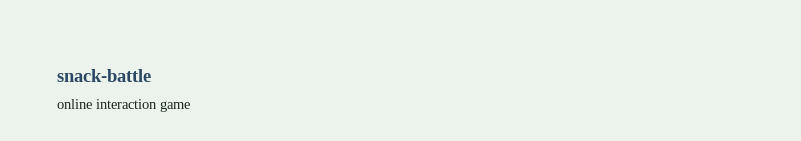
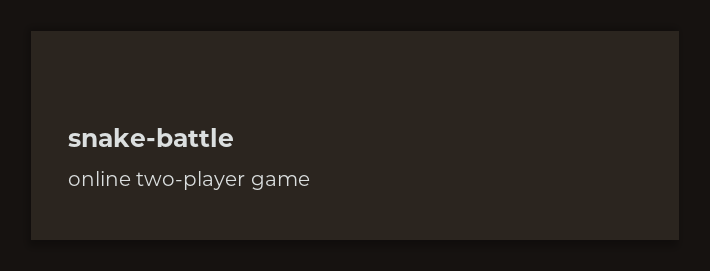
- snack-battle
+ snake-battle
- online interaction game
+ online two-player game

